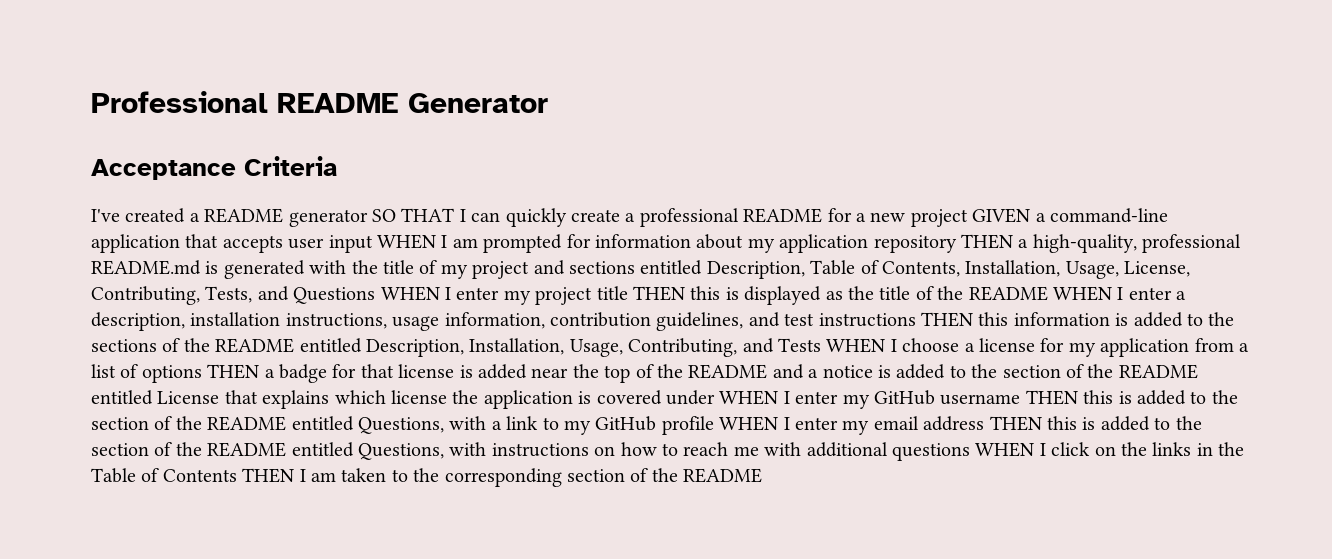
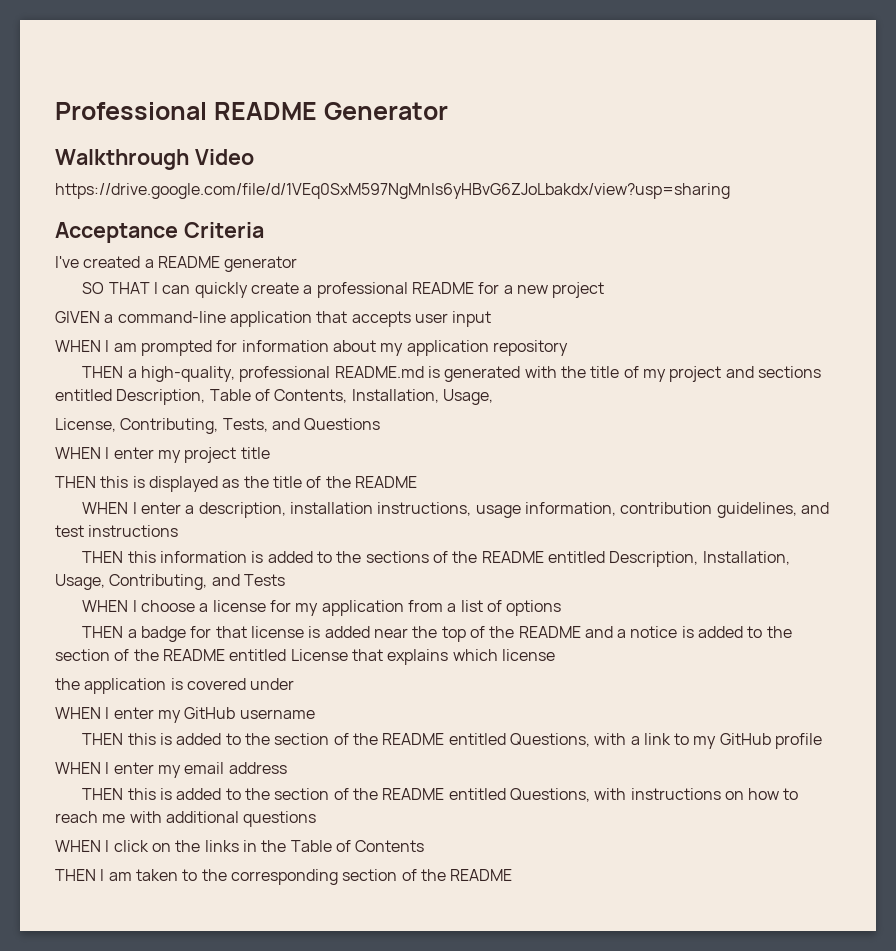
+ Walkthrough Video
+ https://drive.google.com/file/d/1VEq0SxM597NgMnls6yHBvG6ZJoLbakdx/view?usp=sharing
- I've created a README generator SO THAT I can quickly create a professional README for a new project GIVEN a command-line application that accepts user input WHEN I am prompted for information about my application repository THEN a high-quality, professional README.md is generated with the title of my project and sections entitled Description, Table of Contents, Installation, Usage, License, Contributing, Tests, and Questions WHEN I enter my project title THEN this is displayed as the title of the README WHEN I enter a description, installation instructions, usage information, contribution guidelines, and test instructions THEN this information is added to the sections of the README entitled Description, Installation, Usage, Contributing, and Tests WHEN I choose a license for my application from a list of options THEN a badge for that license is added near the top of the README and a notice is added to the section of the README entitled License that explains which license the application is covered under WHEN I enter my GitHub username THEN this is added to the section of the README entitled Questions, with a link to my GitHub profile WHEN I enter my email address THEN this is added to the section of the README entitled Questions, with instructions on how to reach me with additional questions WHEN I click on the links in the Table of Contents THEN I am taken to the corresponding section of the README
+ I've created a README generator
+ SO THAT I can quickly create a professional README for a new project
+ GIVEN a command-line application that accepts user input
+ WHEN I am prompted for information about my application repository
+ THEN a high-quality, professional README.md is generated with the title of my project and sections entitled Description, Table of Contents, Installation, Usage,
+ License, Contributing, Tests, and Questions
+ WHEN I enter my project title
+ THEN this is displayed as the title of the README
+ WHEN I enter a description, installation instructions, usage information, contribution guidelines, and test instructions
+ THEN this information is added to the sections of the README entitled Description, Installation, Usage, Contributing, and Tests
+ WHEN I choose a license for my application from a list of options
+ THEN a badge for that license is added near the top of the README and a notice is added to the section of the README entitled License that explains which license
+ the application is covered under
+ WHEN I enter my GitHub username
+ THEN this is added to the section of the README entitled Questions, with a link to my GitHub profile
+ WHEN I enter my email address
+ THEN this is added to the section of the README entitled Questions, with instructions on how to reach me with additional questions
+ WHEN I click on the links in the Table of Contents
+ THEN I am taken to the corresponding section of the README

